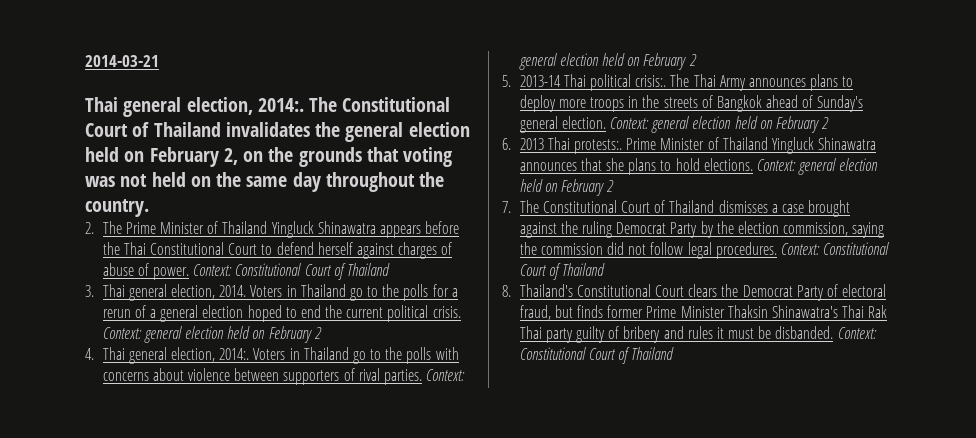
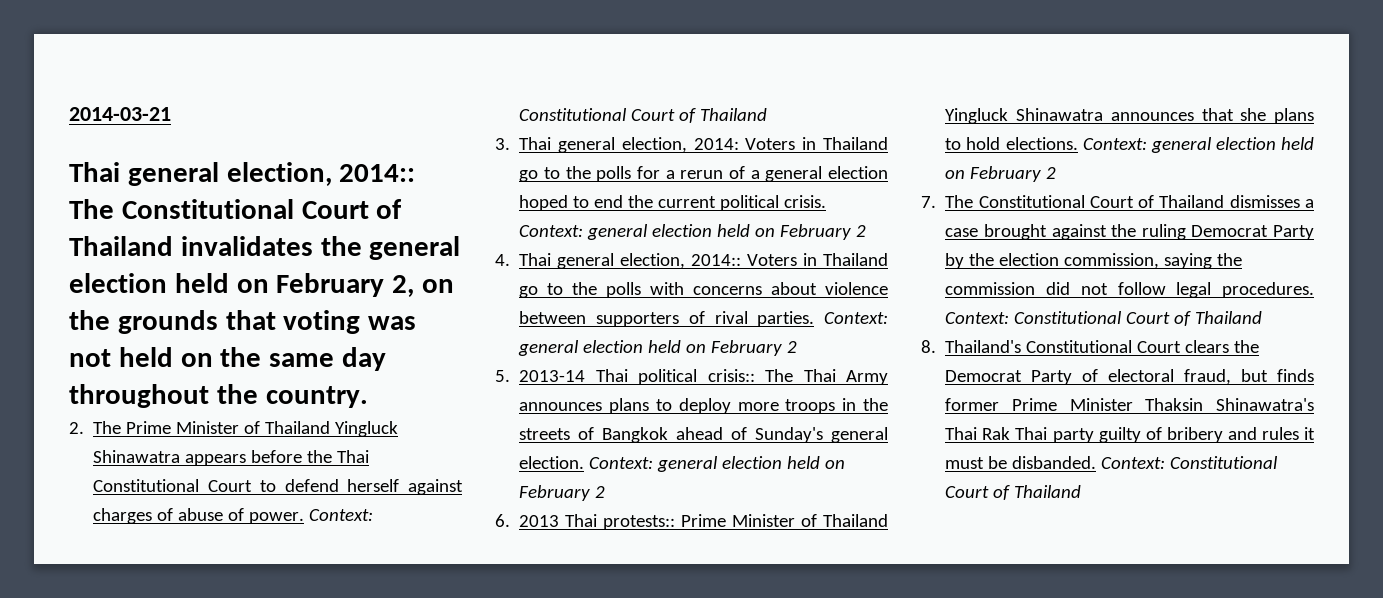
- Thai general election, 2014:. The Constitutional Court of Thailand invalidates the general election held on February 2, on the grounds that voting was not held on the same day throughout the country.
+ Thai general election, 2014:: The Constitutional Court of Thailand invalidates the general election held on February 2, on the grounds that voting was not held on the same day throughout the country.
- 3. Thai general election, 2014. Voters in Thailand go to the polls for a rerun of a general election hoped to end the current political crisis.
+ 3. Thai general election, 2014: Voters in Thailand go to the polls for a rerun of a general election hoped to end the current political crisis.
- 4. Thai general election, 2014:. Voters in Thailand go to the polls with concerns about violence between supporters of rival parties.
+ 4. Thai general election, 2014:: Voters in Thailand go to the polls with concerns about violence between supporters of rival parties.
- 5. 2013-14 Thai political crisis:. The Thai Army announces plans to deploy more troops in the streets of Bangkok ahead of Sunday's general election.
+ 5. 2013-14 Thai political crisis:: The Thai Army announces plans to deploy more troops in the streets of Bangkok ahead of Sunday's general election.
- 6. 2013 Thai protests:. Prime Minister of Thailand Yingluck Shinawatra announces that she plans to hold elections.
+ 6. 2013 Thai protests:: Prime Minister of Thailand Yingluck Shinawatra announces that she plans to hold elections.

